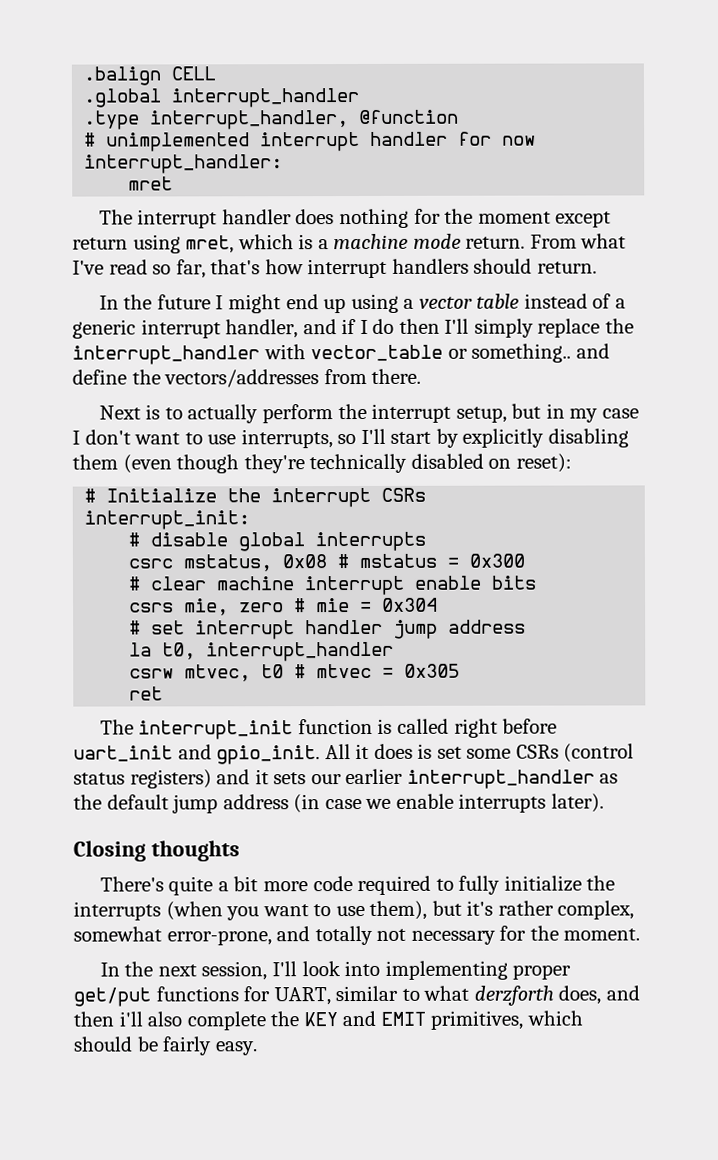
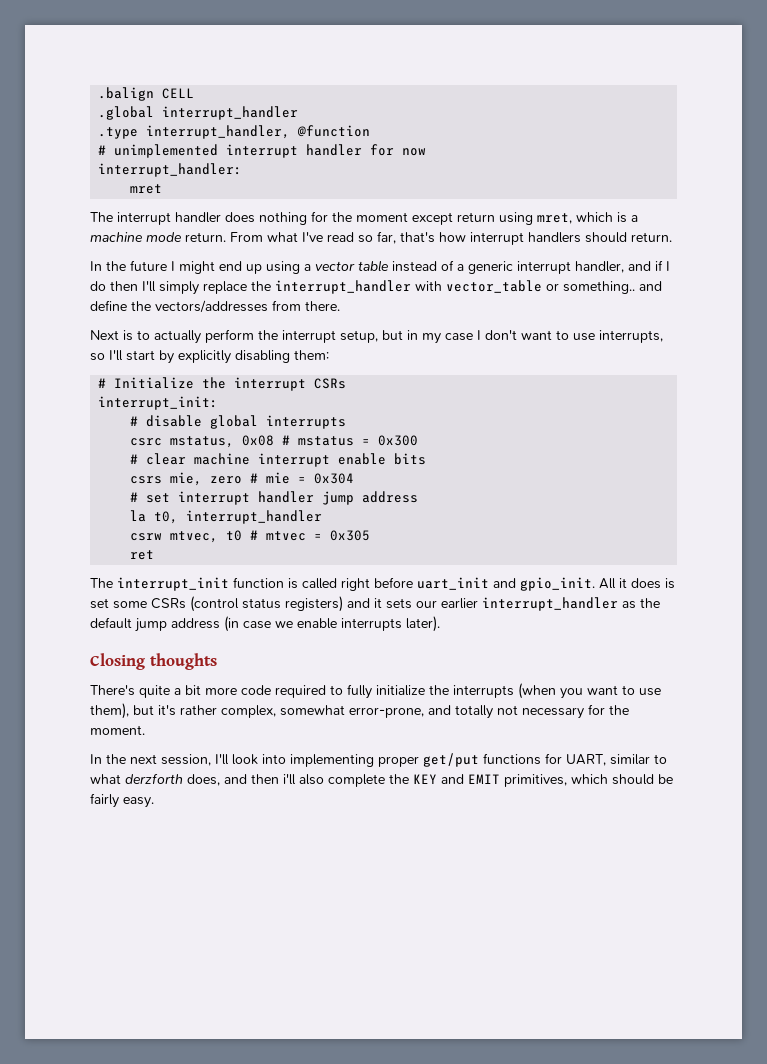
- Next is to actually perform the interrupt setup, but in my case I don't want to use interrupts, so I'll start by explicitly disabling them (even though they're technically disabled on reset):
+ Next is to actually perform the interrupt setup, but in my case I don't want to use interrupts, so I'll start by explicitly disabling them:

